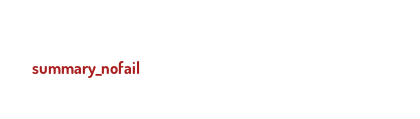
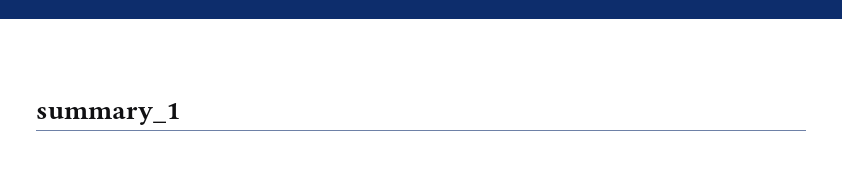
- summary_nofail
+ summary_1

